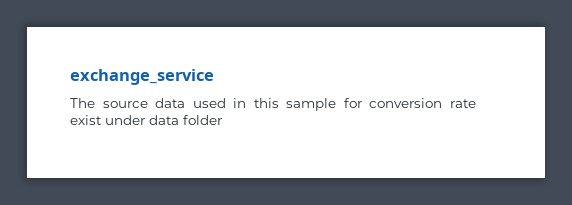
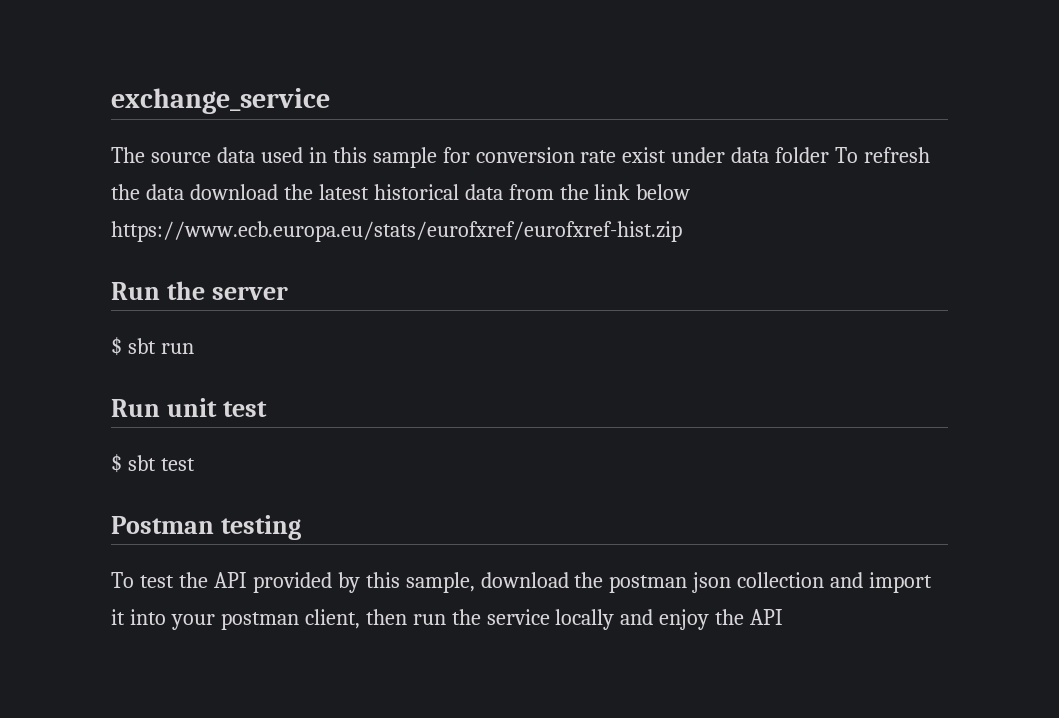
- The source data used in this sample for conversion rate exist under data folder
+ The source data used in this sample for conversion rate exist under data folder To refresh the data download the latest historical data from the link below https://www.ecb.europa.eu/stats/eurofxref/eurofxref-hist.zip
+ Run the server
+ $ sbt run
+ Run unit test
+ $ sbt test
+ Postman testing
+ To test the API provided by this sample, download the postman json collection and import it into your postman client, then run the service locally and enjoy the API

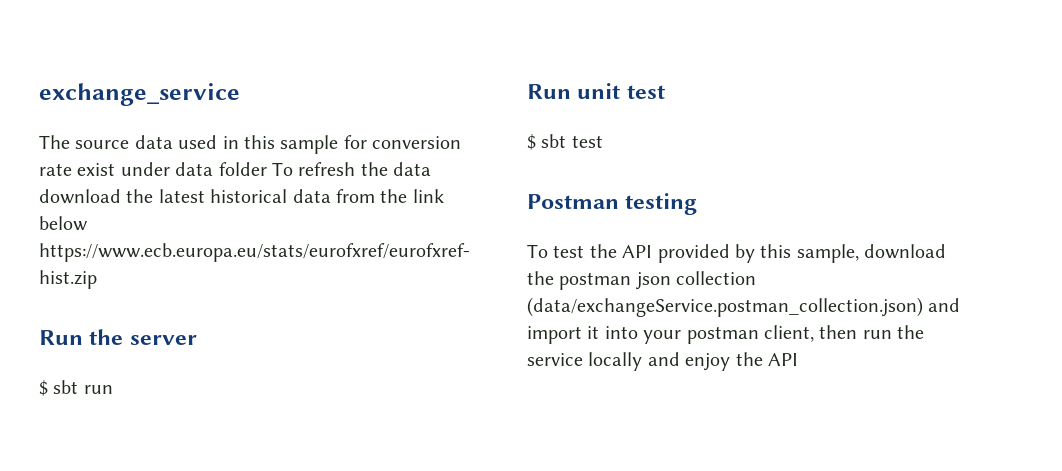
- To test the API provided by this sample, download the postman json collection and import it into your postman client, then run the service locally and enjoy the API
+ To test the API provided by this sample, download the postman json collection (data/exchangeService.postman_collection.json) and import it into your postman client, then run the service locally and enjoy the API

